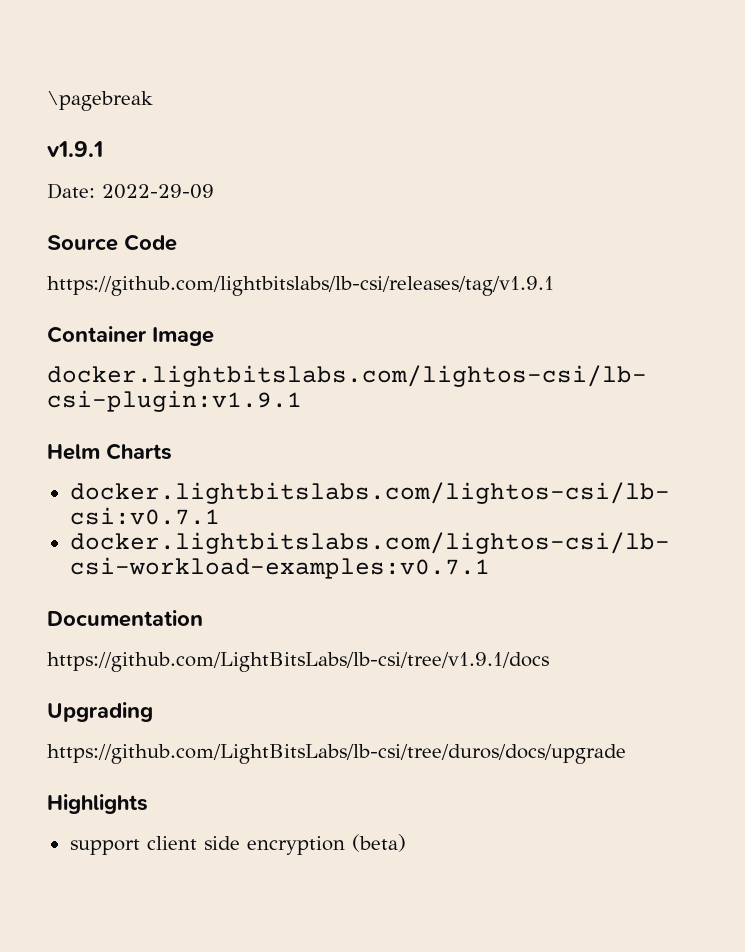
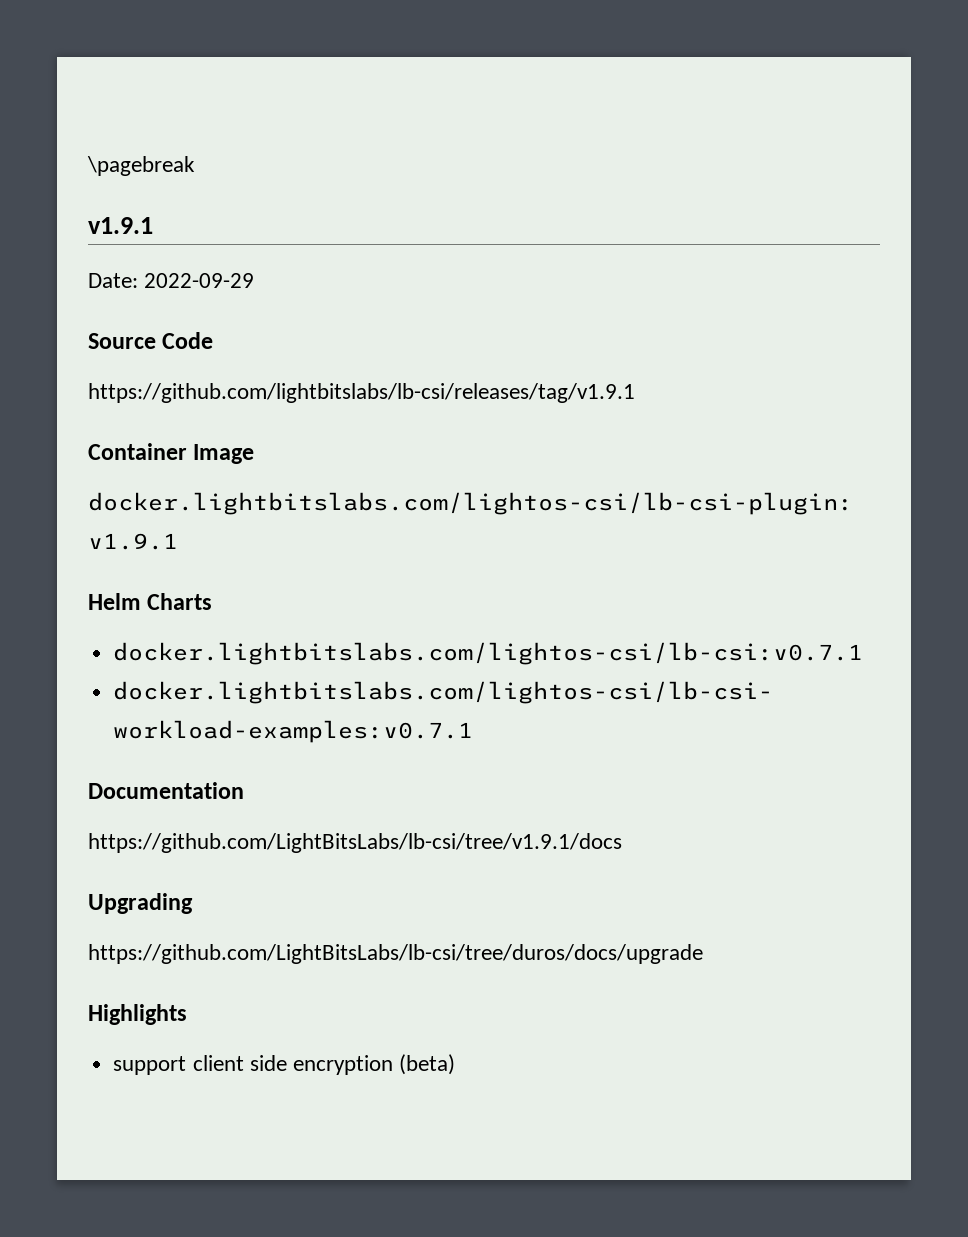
- Date: 2022-29-09
+ Date: 2022-09-29

